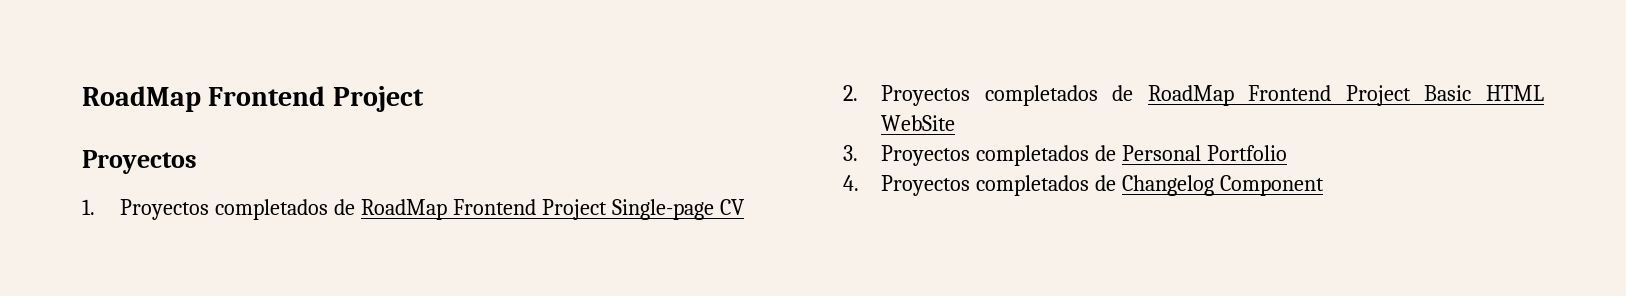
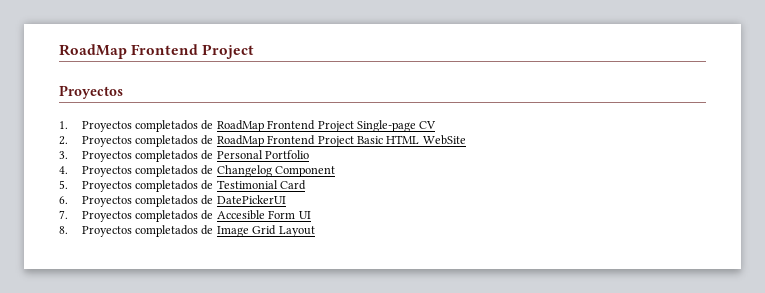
+ 5. Proyectos completados de Testimonial Card
+ 6. Proyectos completados de DatePickerUI
+ 7. Proyectos completados de Accesible Form UI
+ 8. Proyectos completados de Image Grid Layout

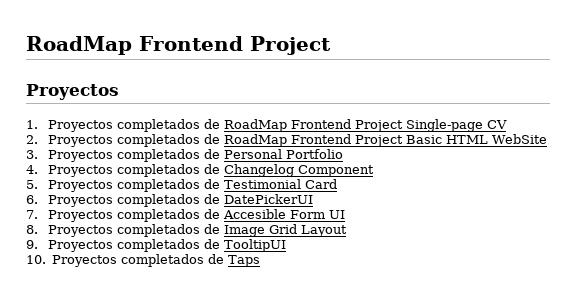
+ 9. Proyectos completados de TooltipUI
+ 10. Proyectos completados de Taps

